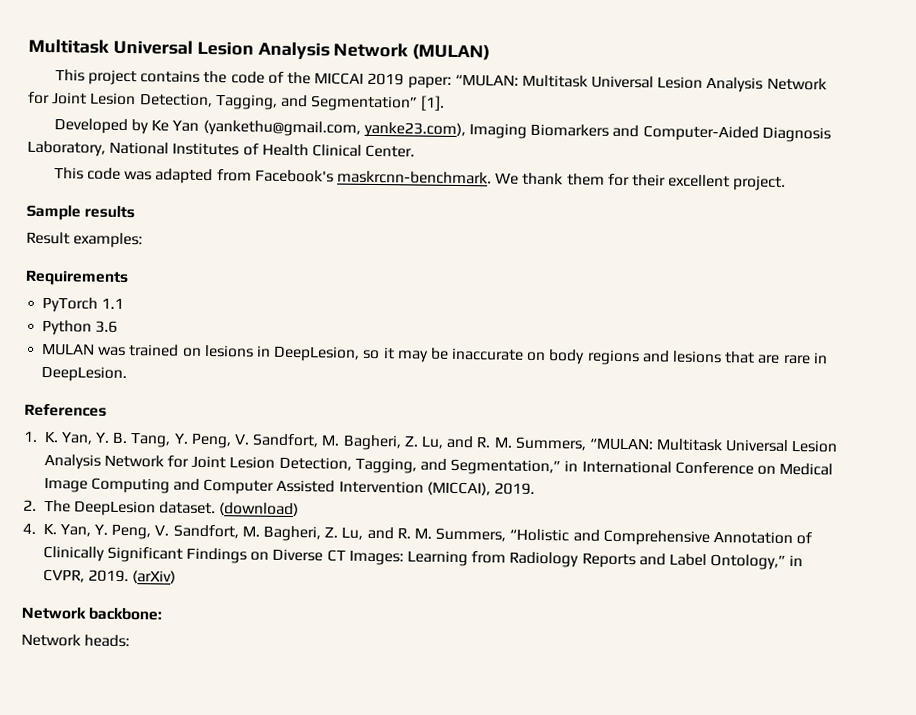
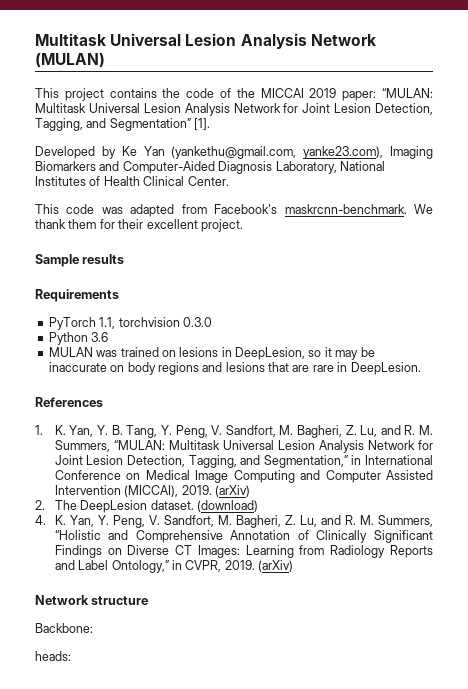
- Result examples:
- PyTorch 1.1
+ PyTorch 1.1, torchvision 0.3.0
- 1. K. Yan, Y. B. Tang, Y. Peng, V. Sandfort, M. Bagheri, Z. Lu, and R. M. Summers, “MULAN: Multitask Universal Lesion Analysis Network for Joint Lesion Detection, Tagging, and Segmentation,” in International Conference on Medical Image Computing and Computer Assisted Intervention (MICCAI), 2019.
+ 1. K. Yan, Y. B. Tang, Y. Peng, V. Sandfort, M. Bagheri, Z. Lu, and R. M. Summers, “MULAN: Multitask Universal Lesion Analysis Network for Joint Lesion Detection, Tagging, and Segmentation,” in International Conference on Medical Image Computing and Computer Assisted Intervention (MICCAI), 2019. (arXiv)
- Network backbone:
- Network heads:
+ Network structure
+ Backbone:
+ heads:

